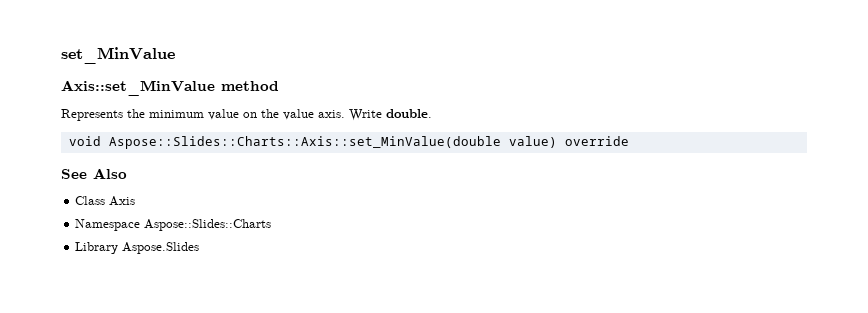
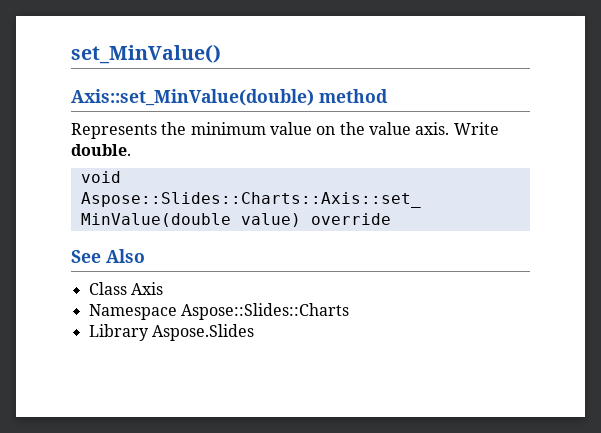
- set_MinValue
- Axis::set_MinValue method
+ set_MinValue()
+ Axis::set_MinValue(double) method

